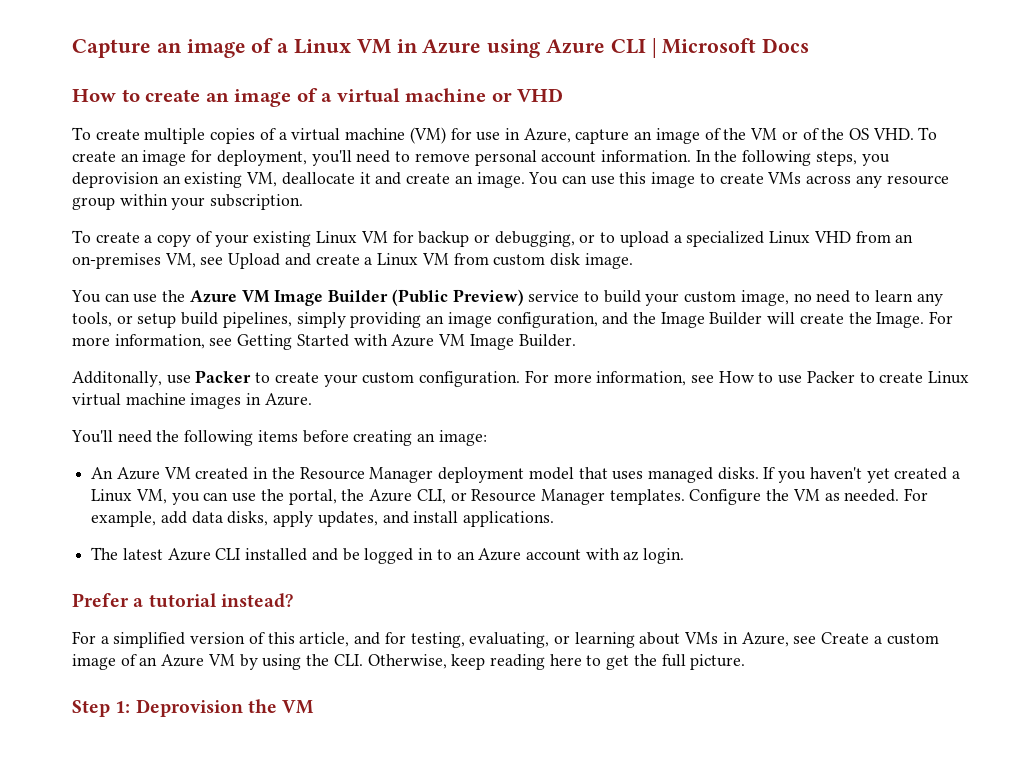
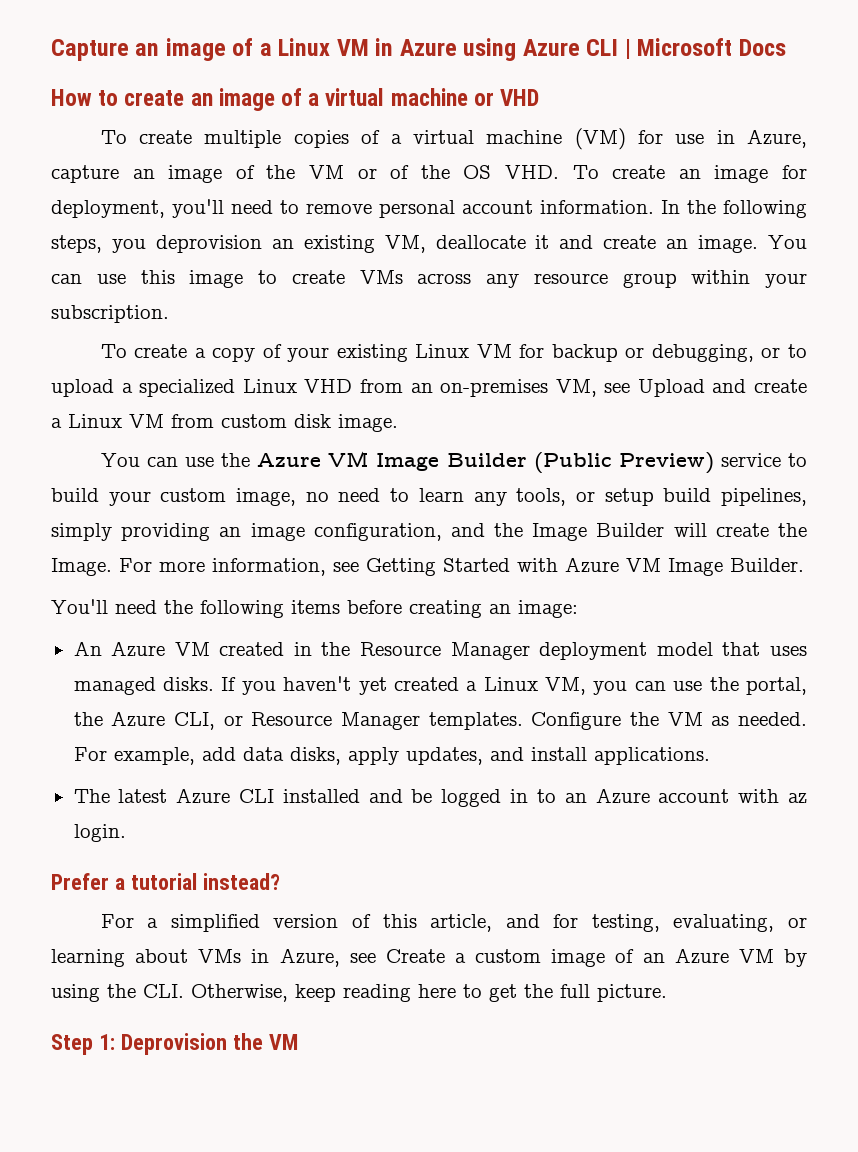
- Additonally, use Packer to create your custom configuration. For more information, see How to use Packer to create Linux virtual machine images in Azure.

